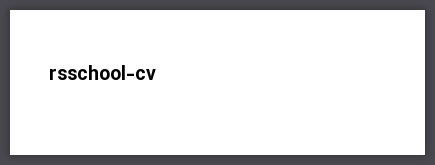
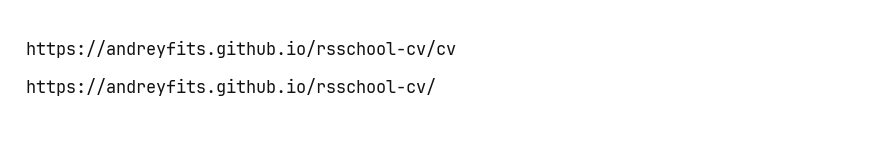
- rsschool-cv
+ https://andreyfits.github.io/rsschool-cv/cv
+ https://andreyfits.github.io/rsschool-cv/

